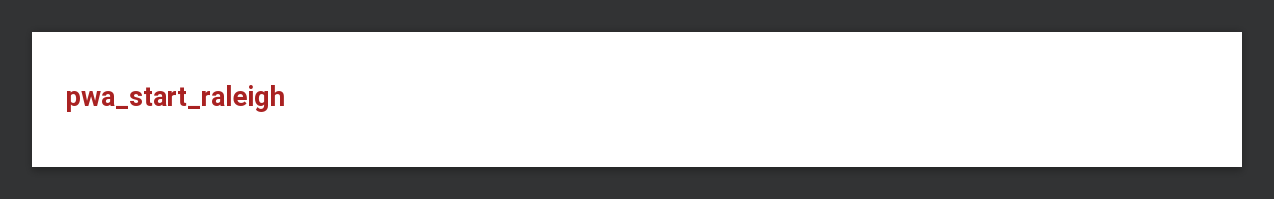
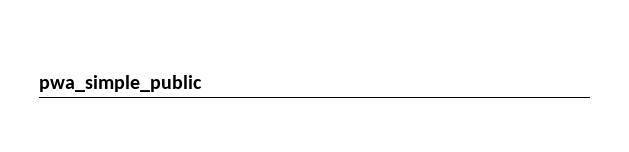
- pwa_start_raleigh
+ pwa_simple_public

